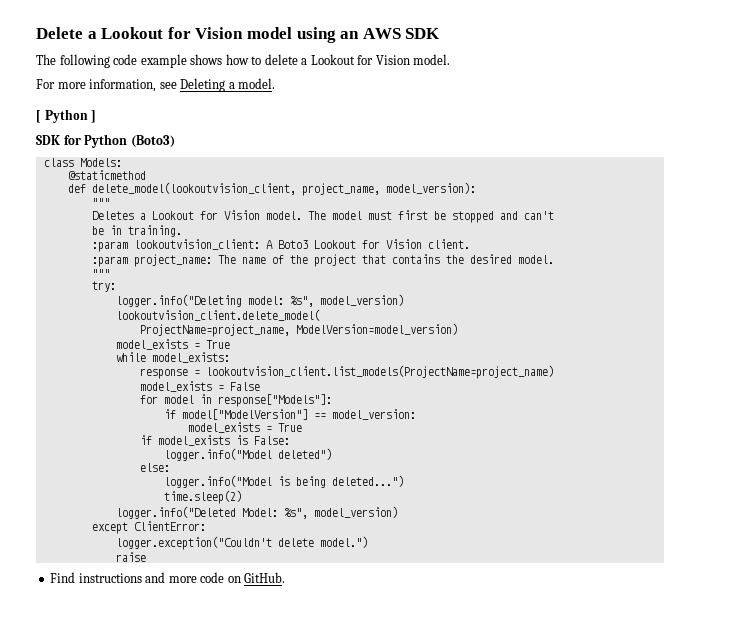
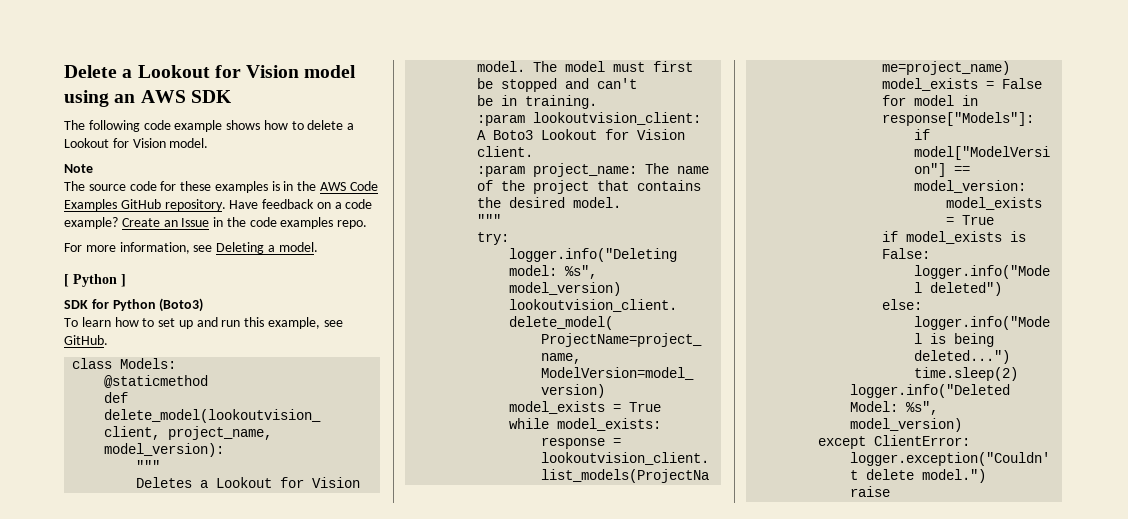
+ Note
+ The source code for these examples is in the AWS Code Examples GitHub repository. Have feedback on a code example? Create an Issue in the code examples repo.
+ To learn how to set up and run this example, see GitHub.
- Find instructions and more code on GitHub.

